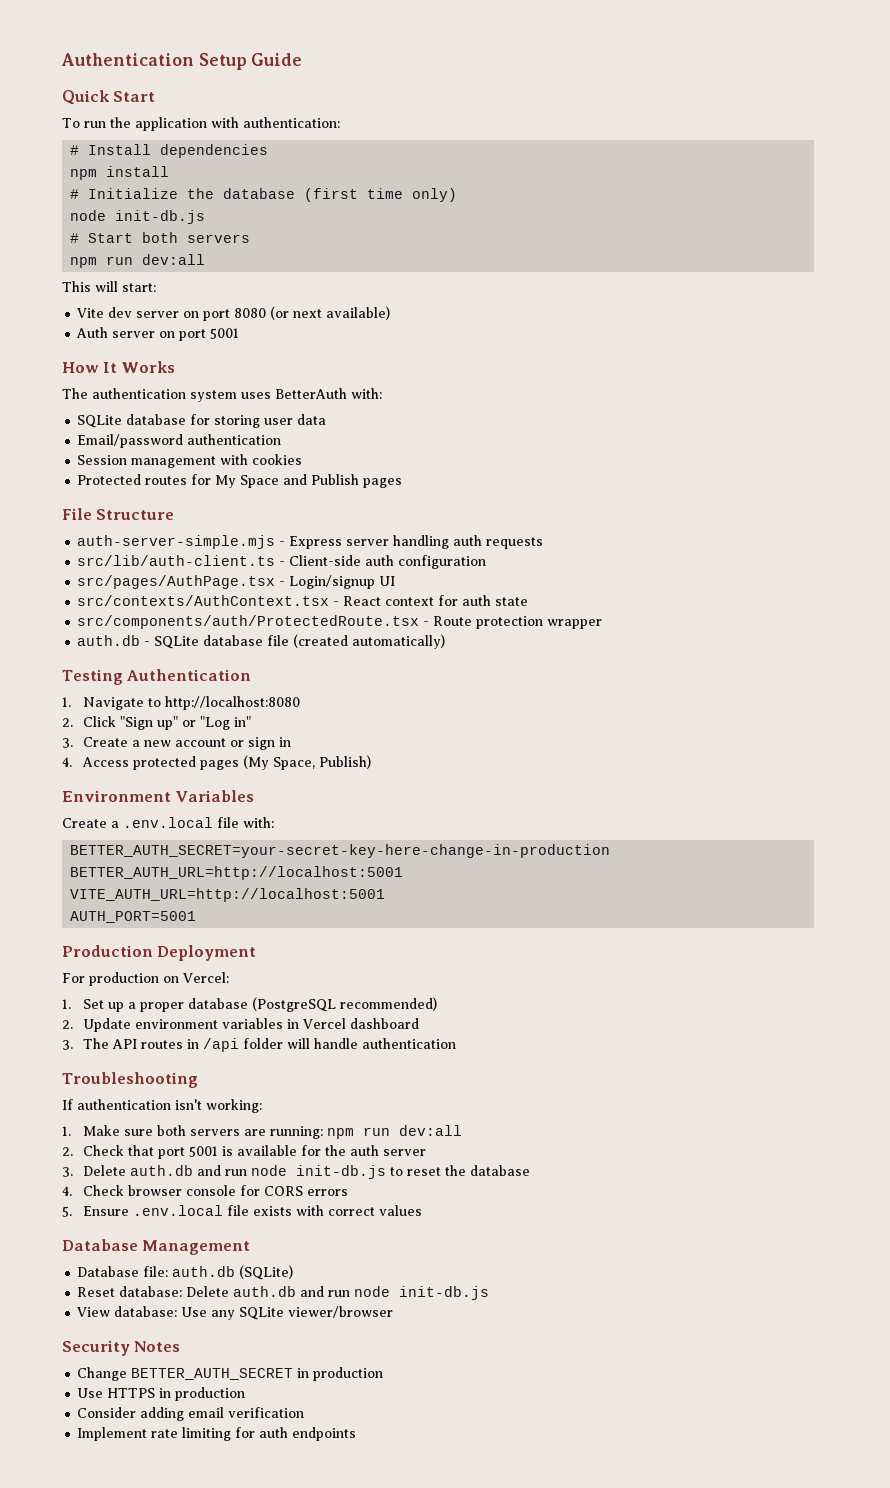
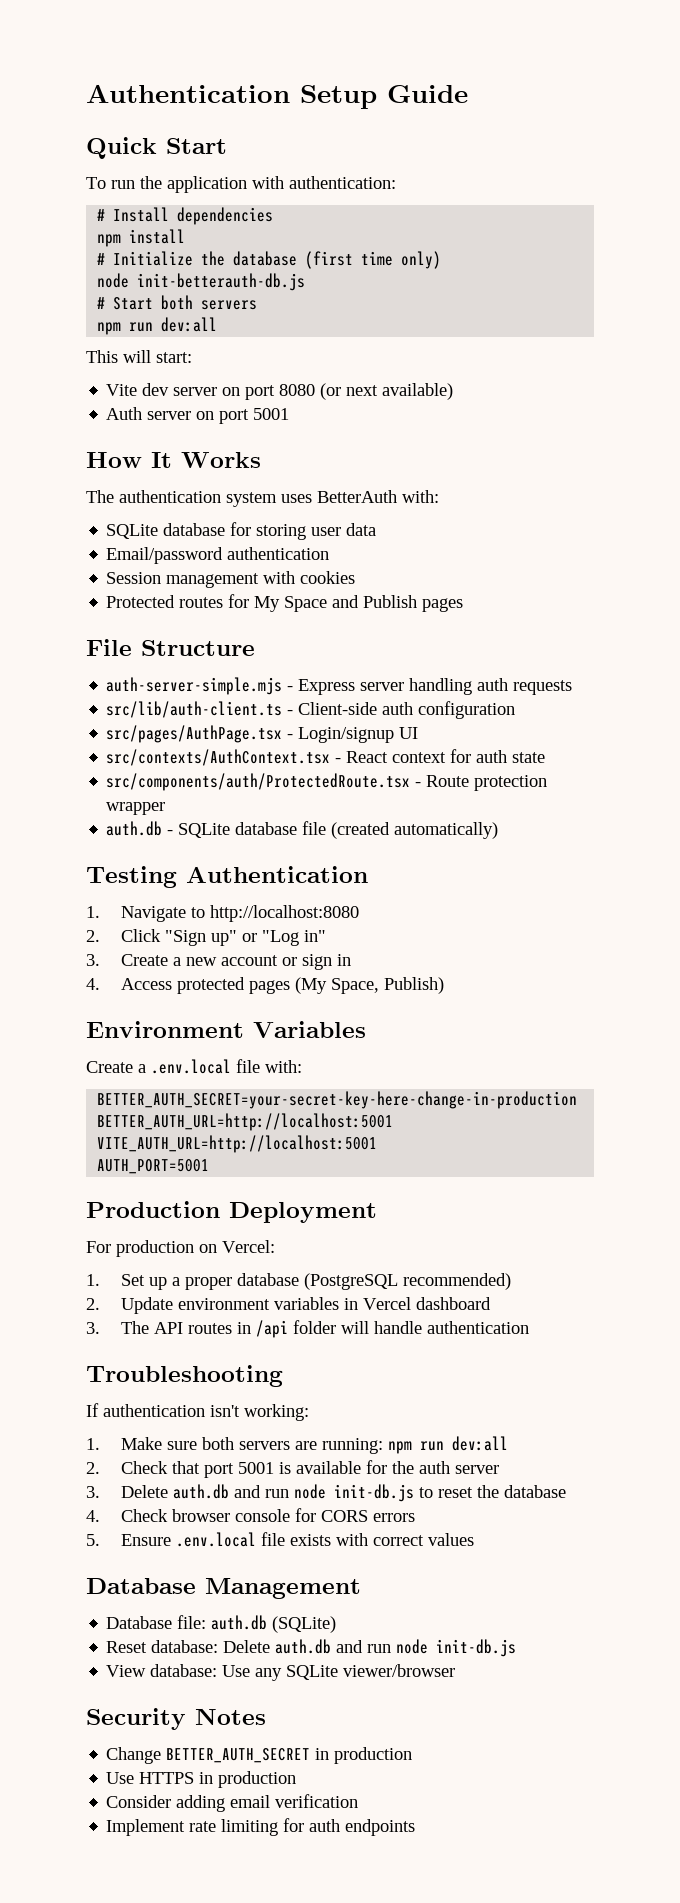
  # Initialize the database (first time only)
- node init-db.js
+ node init-betterauth-db.js

